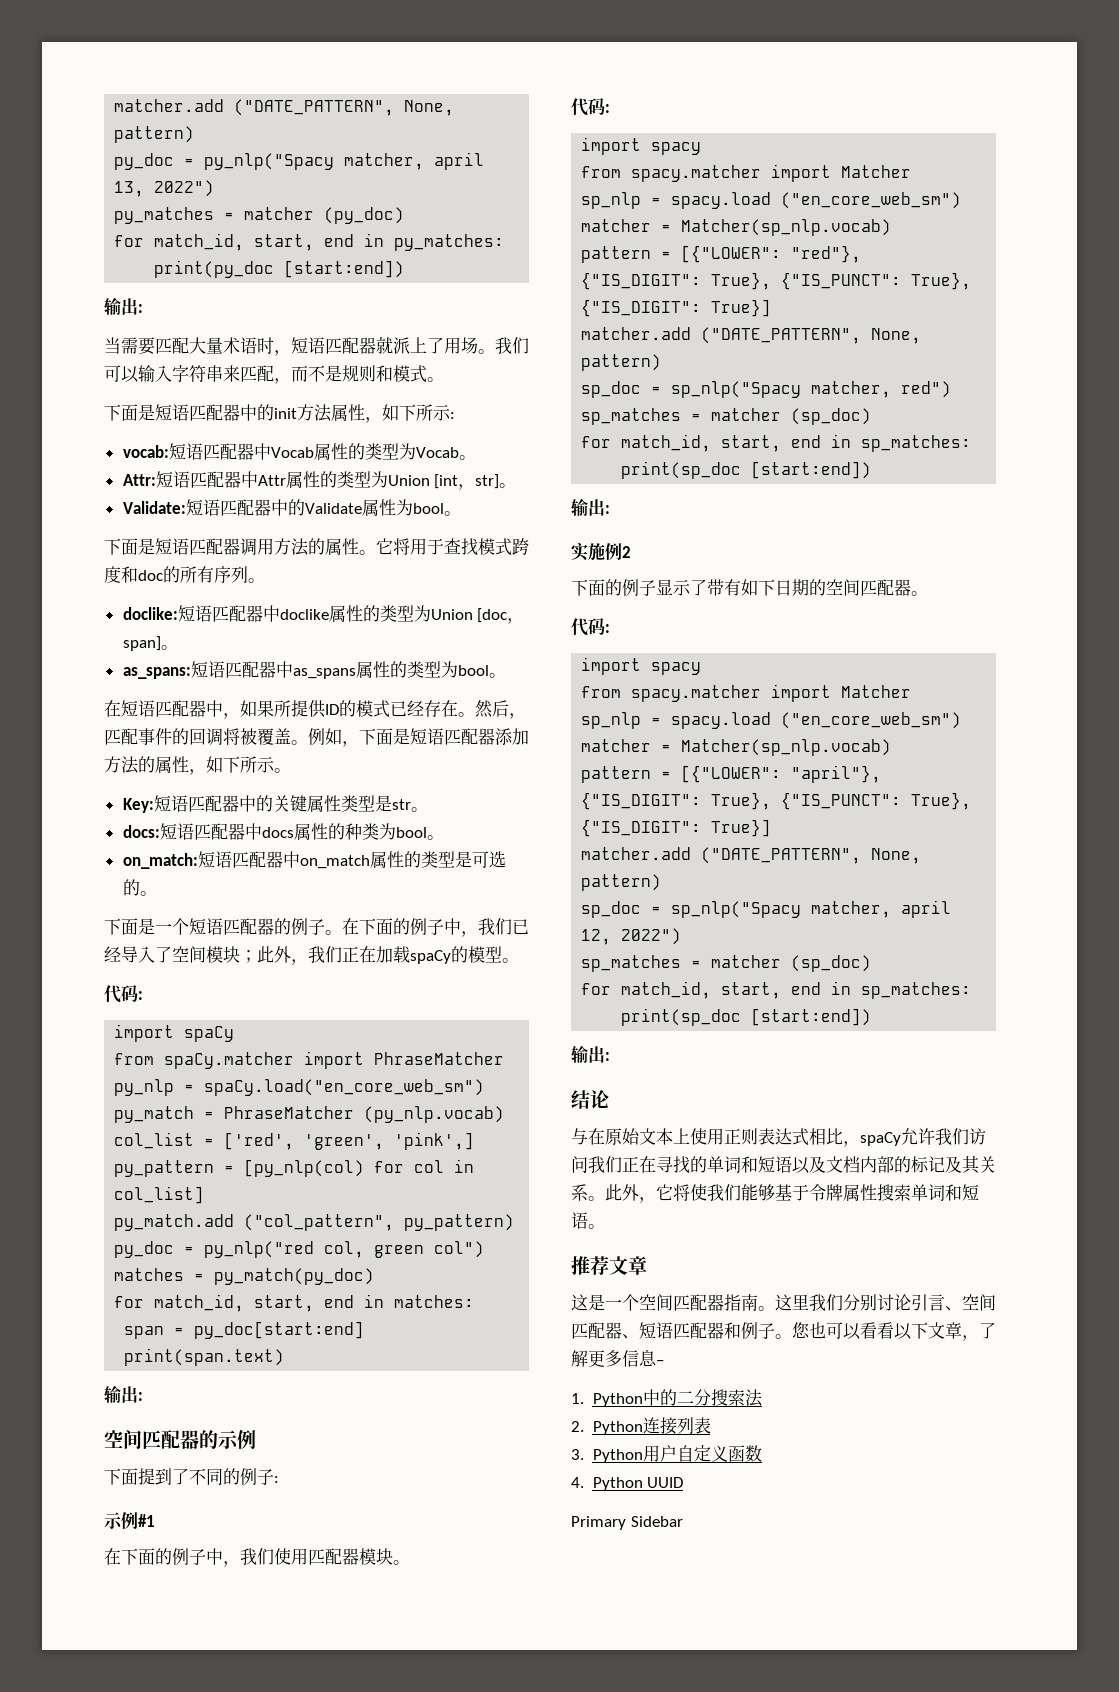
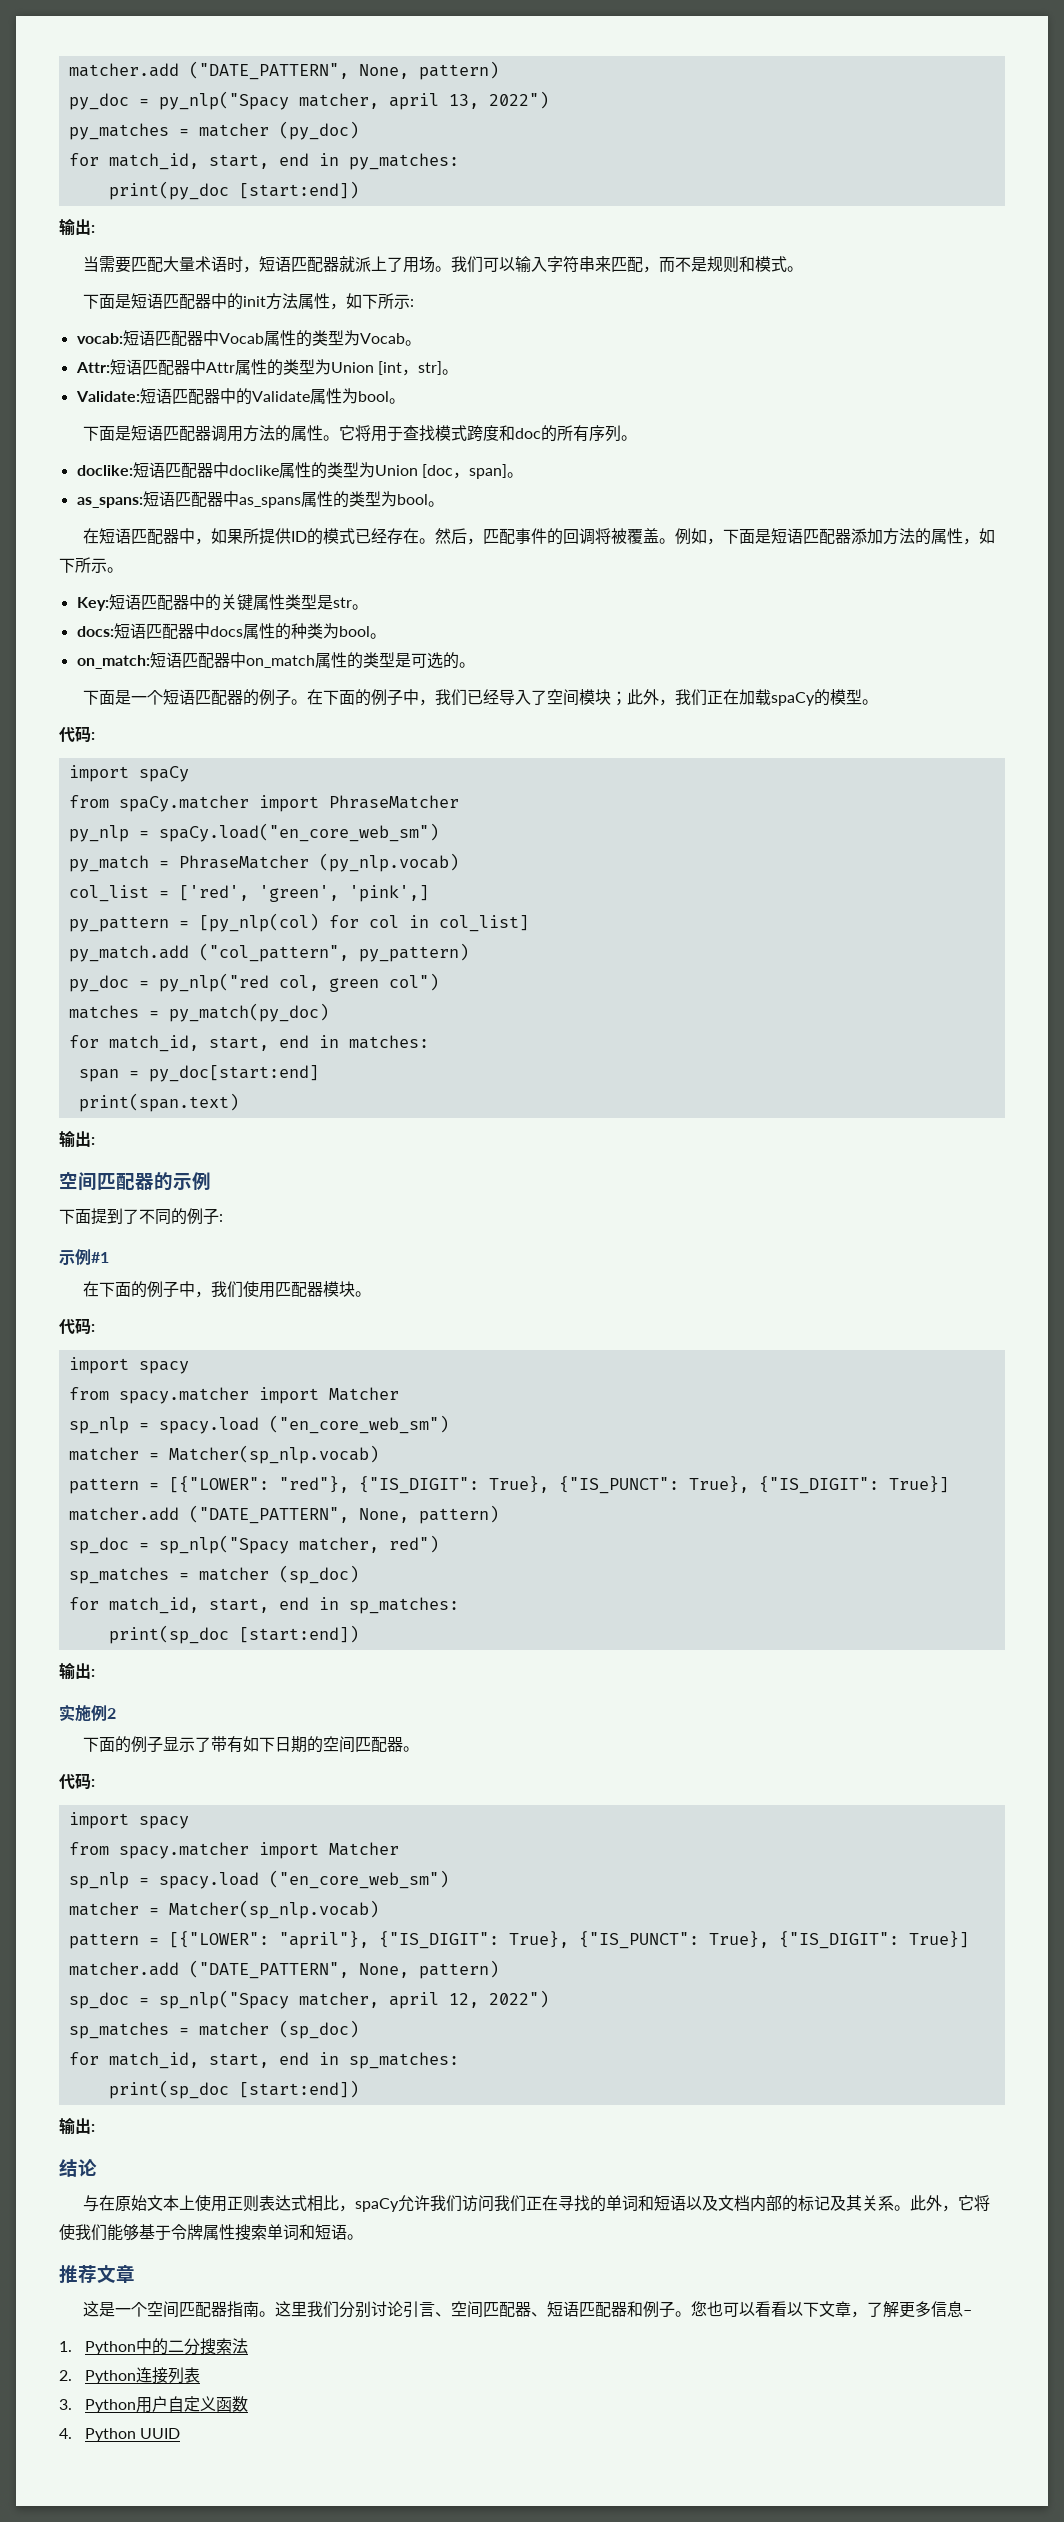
- Primary Sidebar

